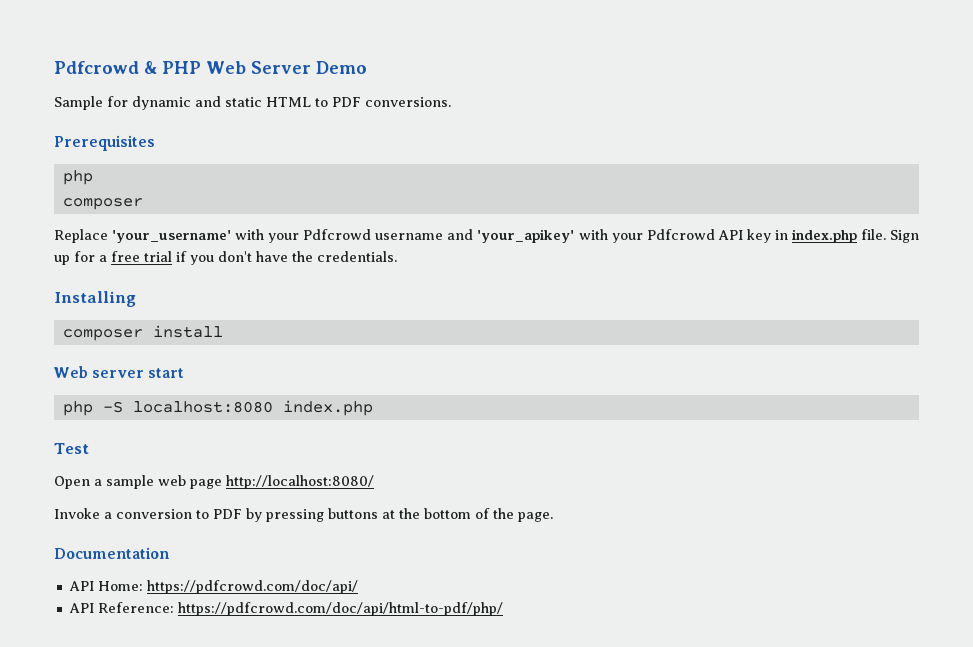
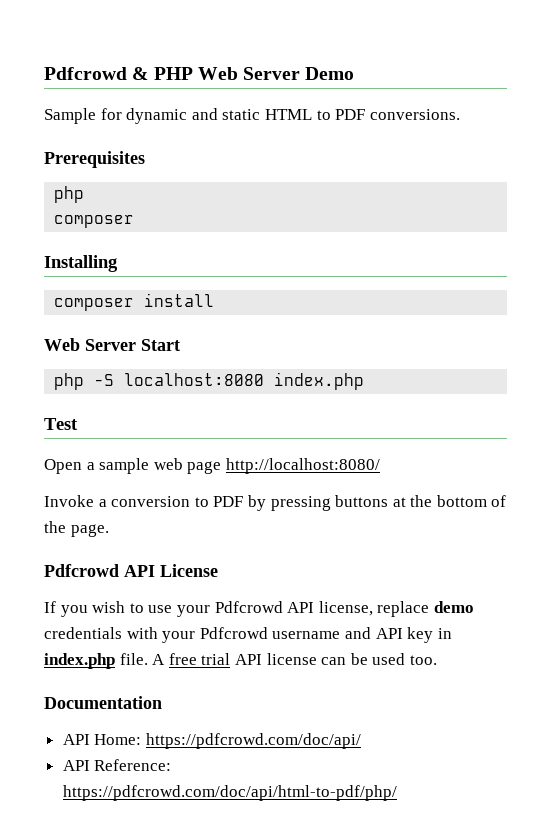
- Replace 'your_username' with your Pdfcrowd username and 'your_apikey' with your Pdfcrowd API key in index.php file. Sign up for a free trial if you don't have the credentials.
- Web server start
+ Web Server Start
+ Pdfcrowd API License
+ If you wish to use your Pdfcrowd API license, replace demo credentials with your Pdfcrowd username and API key in index.php file. A free trial API license can be used too.

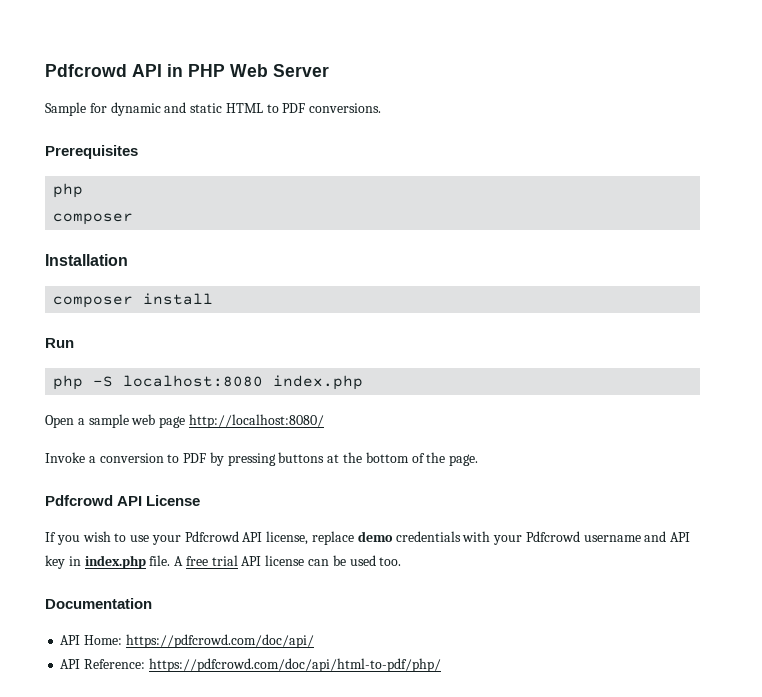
- Pdfcrowd & PHP Web Server Demo
+ Pdfcrowd API in PHP Web Server
- Installing
+ Installation
- Web Server Start
+ Run
- Test

